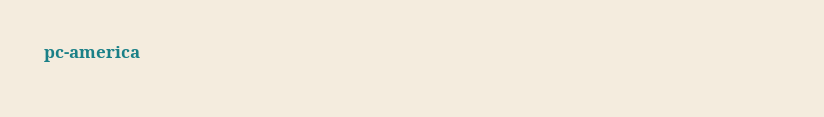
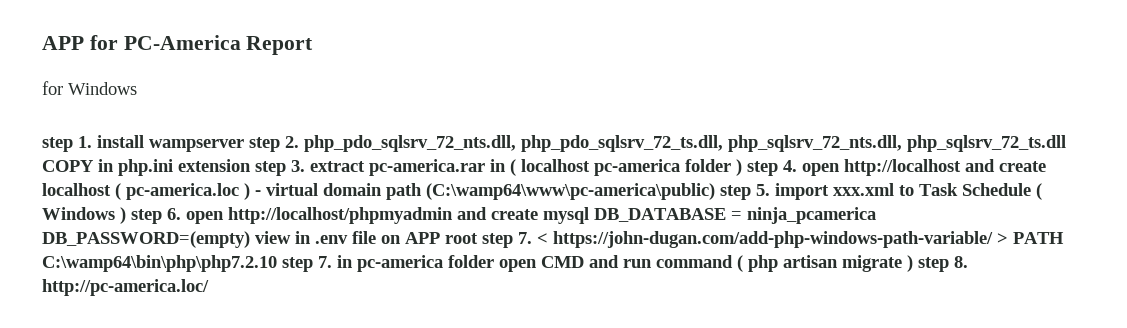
- pc-america
+ APP for PC-America Report
+ for Windows
+ step 1. install wampserver step 2. php_pdo_sqlsrv_72_nts.dll, php_pdo_sqlsrv_72_ts.dll, php_sqlsrv_72_nts.dll, php_sqlsrv_72_ts.dll COPY in php.ini extension step 3. extract pc-america.rar in ( localhost pc-america folder ) step 4. open http://localhost and create localhost ( pc-america.loc ) - virtual domain path (C:\wamp64\www\pc-america\public) step 5. import xxx.xml to Task Schedule ( Windows ) step 6. open http://localhost/phpmyadmin and create mysql DB_DATABASE = ninja_pcamerica DB_PASSWORD=(empty) view in .env file on APP root step 7. < https://john-dugan.com/add-php-windows-path-variable/ > PATH C:\wamp64\bin\php\php7.2.10 step 7. in pc-america folder open CMD and run command ( php artisan migrate ) step 8. http://pc-america.loc/

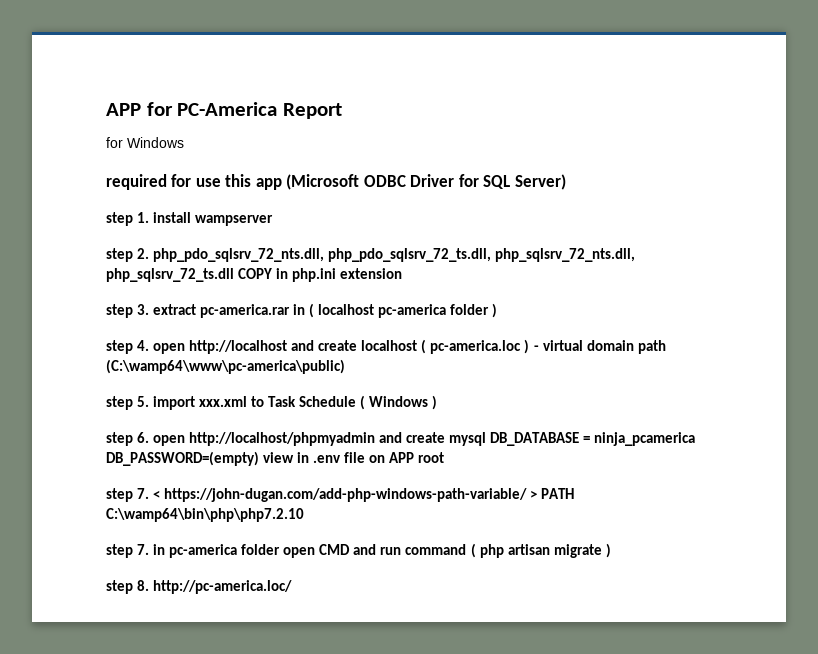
+ required for use this app (Microsoft ODBC Driver for SQL Server)
- step 1. install wampserver step 2. php_pdo_sqlsrv_72_nts.dll, php_pdo_sqlsrv_72_ts.dll, php_sqlsrv_72_nts.dll, php_sqlsrv_72_ts.dll COPY in php.ini extension step 3. extract pc-america.rar in ( localhost pc-america folder ) step 4. open http://localhost and create localhost ( pc-america.loc ) - virtual domain path (C:\wamp64\www\pc-america\public) step 5. import xxx.xml to Task Schedule ( Windows ) step 6. open http://localhost/phpmyadmin and create mysql DB_DATABASE = ninja_pcamerica DB_PASSWORD=(empty) view in .env file on APP root step 7. < https://john-dugan.com/add-php-windows-path-variable/ > PATH C:\wamp64\bin\php\php7.2.10 step 7. in pc-america folder open CMD and run command ( php artisan migrate ) step 8. http://pc-america.loc/
+ step 1. install wampserver
+ step 2. php_pdo_sqlsrv_72_nts.dll, php_pdo_sqlsrv_72_ts.dll, php_sqlsrv_72_nts.dll, php_sqlsrv_72_ts.dll COPY in php.ini extension
+ step 3. extract pc-america.rar in ( localhost pc-america folder )
+ step 4. open http://localhost and create localhost ( pc-america.loc ) - virtual domain path (C:\wamp64\www\pc-america\public)
+ step 5. import xxx.xml to Task Schedule ( Windows )
+ step 6. open http://localhost/phpmyadmin and create mysql DB_DATABASE = ninja_pcamerica DB_PASSWORD=(empty) view in .env file on APP root
+ step 7. < https://john-dugan.com/add-php-windows-path-variable/ > PATH C:\wamp64\bin\php\php7.2.10
+ step 7. in pc-america folder open CMD and run command ( php artisan migrate )
+ step 8. http://pc-america.loc/

